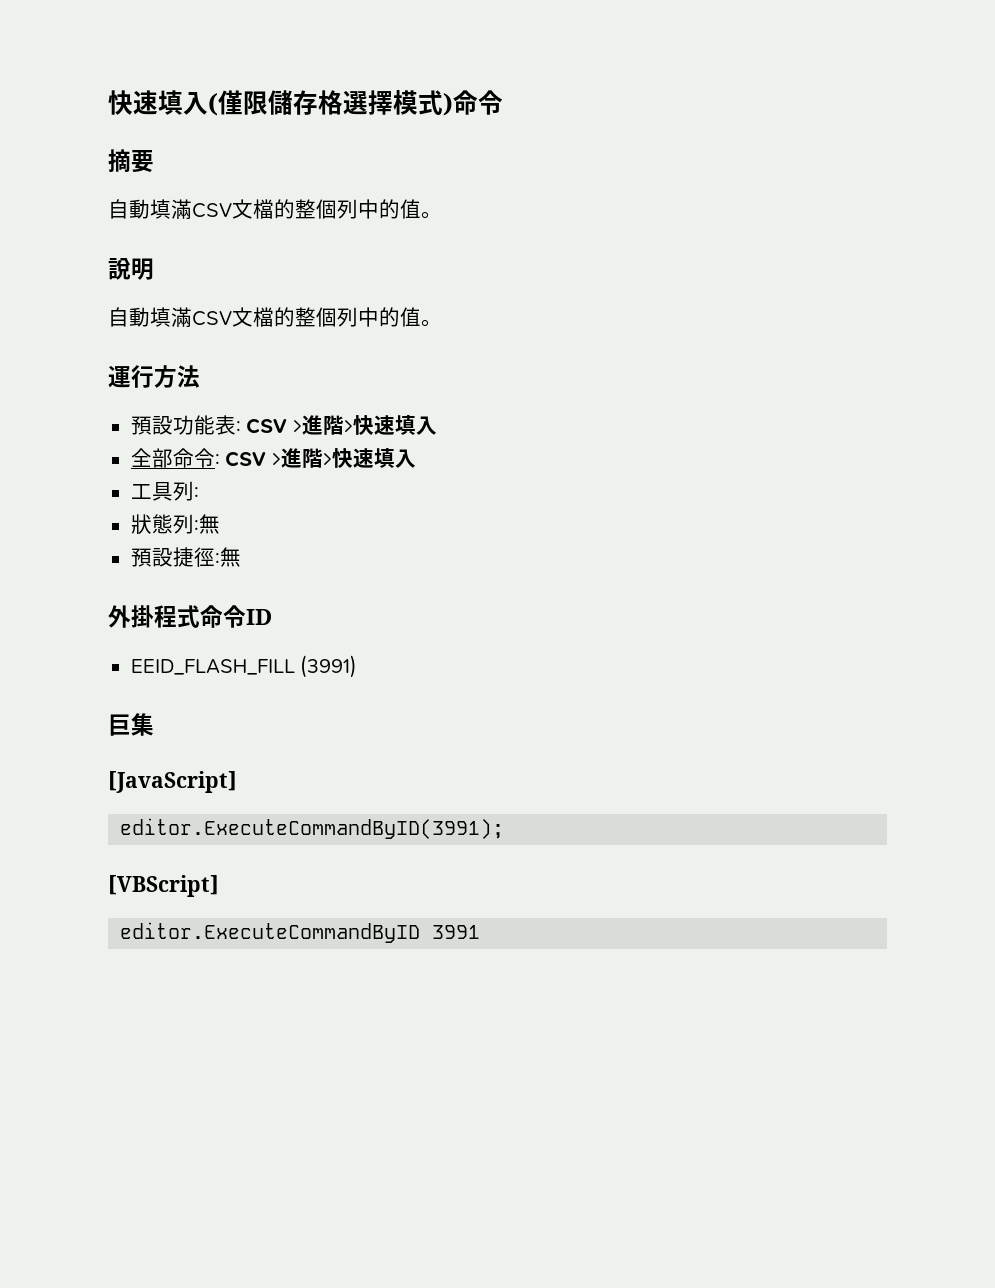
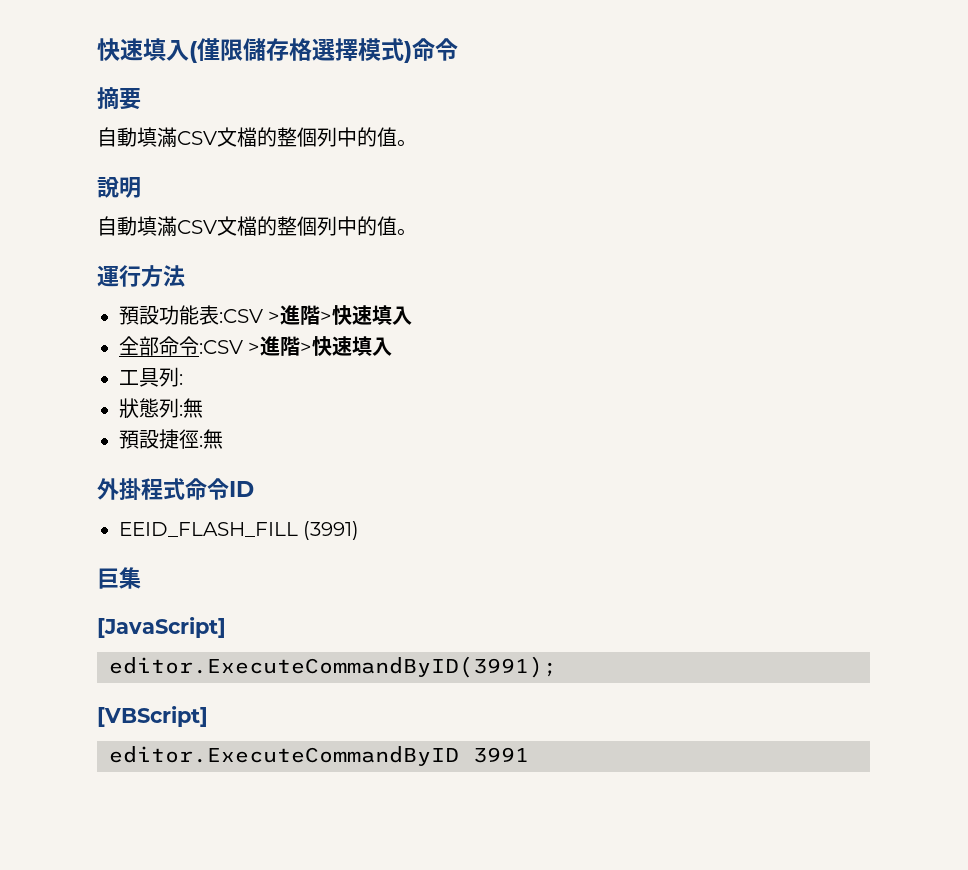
- 預設功能表: CSV >進階>快速填入
+ 預設功能表:CSV >進階>快速填入
- 全部命令: CSV >進階>快速填入
+ 全部命令:CSV >進階>快速填入

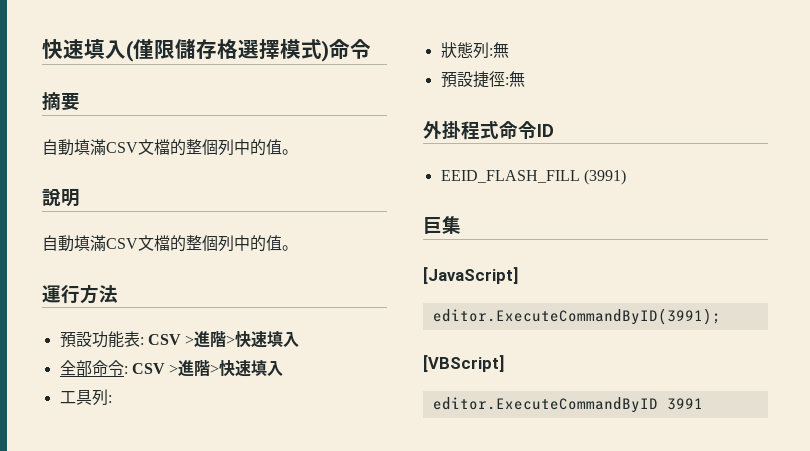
- 預設功能表:CSV >進階>快速填入
+ 預設功能表: CSV >進階>快速填入
- 全部命令:CSV >進階>快速填入
+ 全部命令: CSV >進階>快速填入

